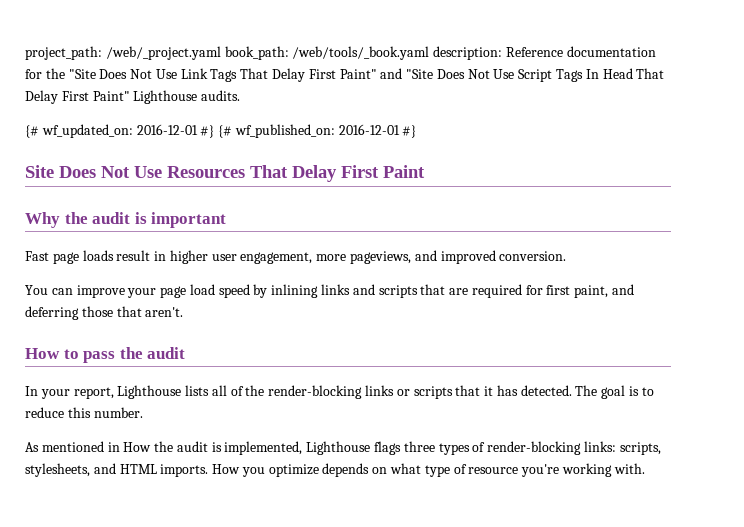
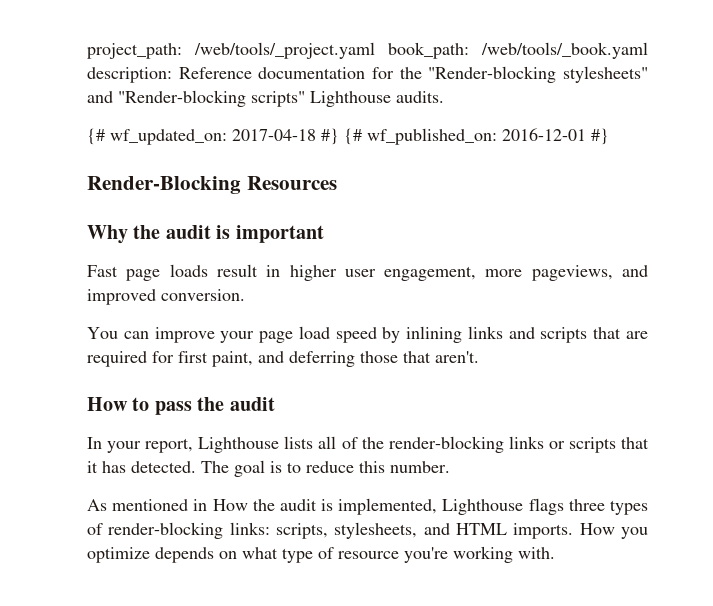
- project_path: /web/_project.yaml book_path: /web/tools/_book.yaml description: Reference documentation for the "Site Does Not Use Link Tags That Delay First Paint" and "Site Does Not Use Script Tags In Head That Delay First Paint" Lighthouse audits.
+ project_path: /web/tools/_project.yaml book_path: /web/tools/_book.yaml description: Reference documentation for the "Render-blocking stylesheets" and "Render-blocking scripts" Lighthouse audits.
- {# wf_updated_on: 2016-12-01 #} {# wf_published_on: 2016-12-01 #}
+ {# wf_updated_on: 2017-04-18 #} {# wf_published_on: 2016-12-01 #}
- Site Does Not Use Resources That Delay First Paint
+ Render-Blocking Resources

